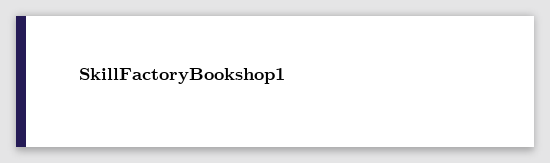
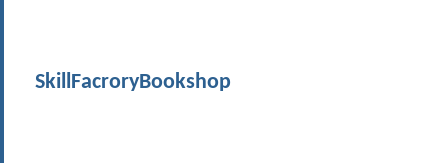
- SkillFactoryBookshop1
+ SkillFacroryBookshop

